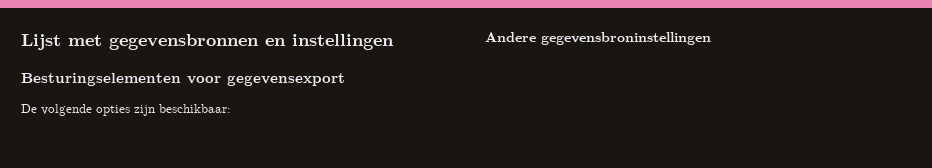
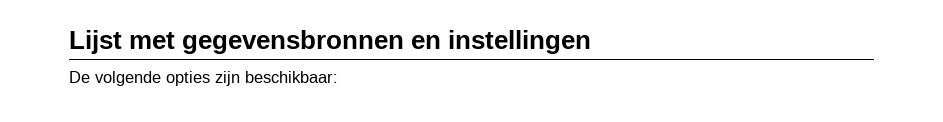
- Besturingselementen voor gegevensexport
- Andere gegevensbroninstellingen

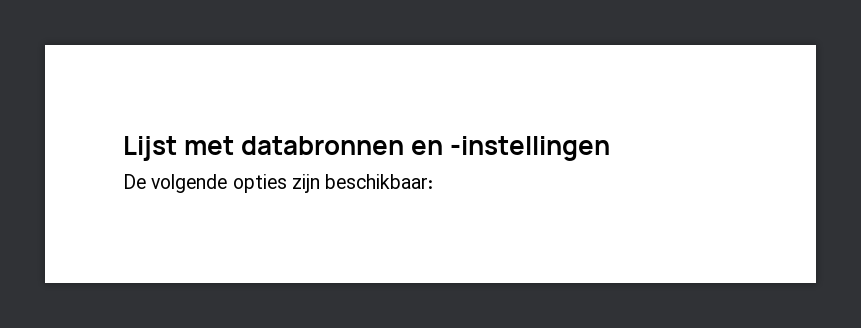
- Lijst met gegevensbronnen en instellingen
+ Lijst met databronnen en -instellingen

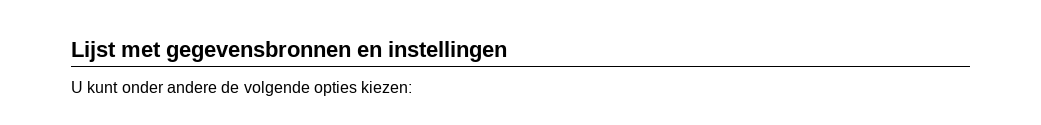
- Lijst met databronnen en -instellingen
- De volgende opties zijn beschikbaar:
+ Lijst met gegevensbronnen en instellingen
+ U kunt onder andere de volgende opties kiezen:

